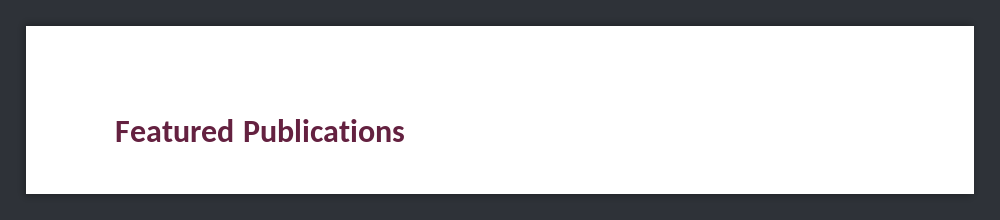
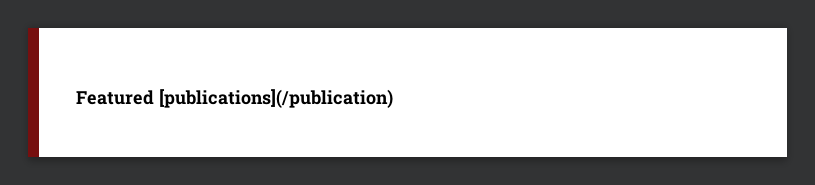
- Featured Publications
+ Featured [publications](/publication)

